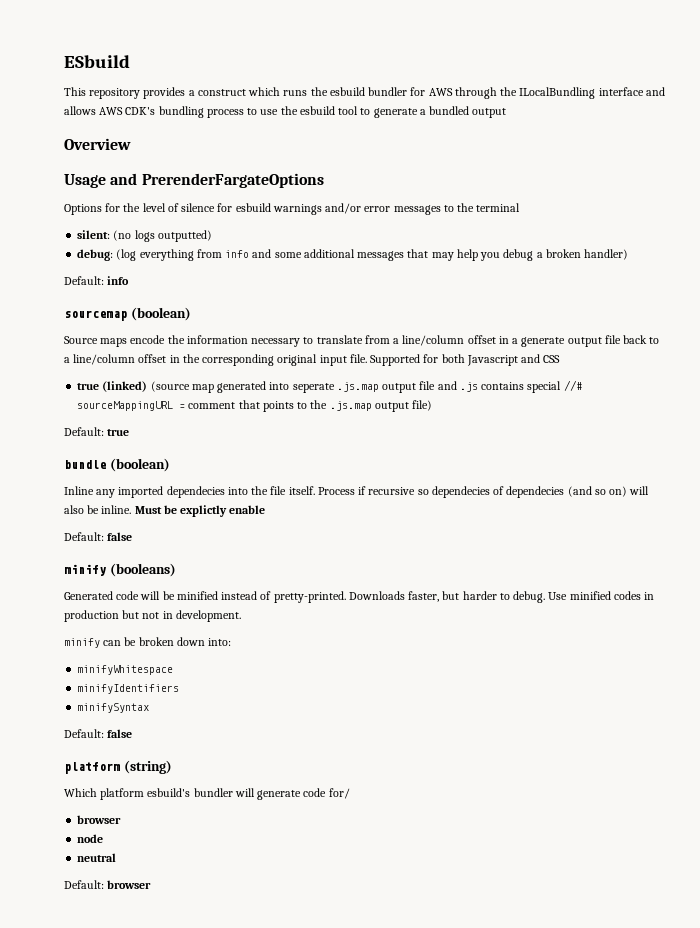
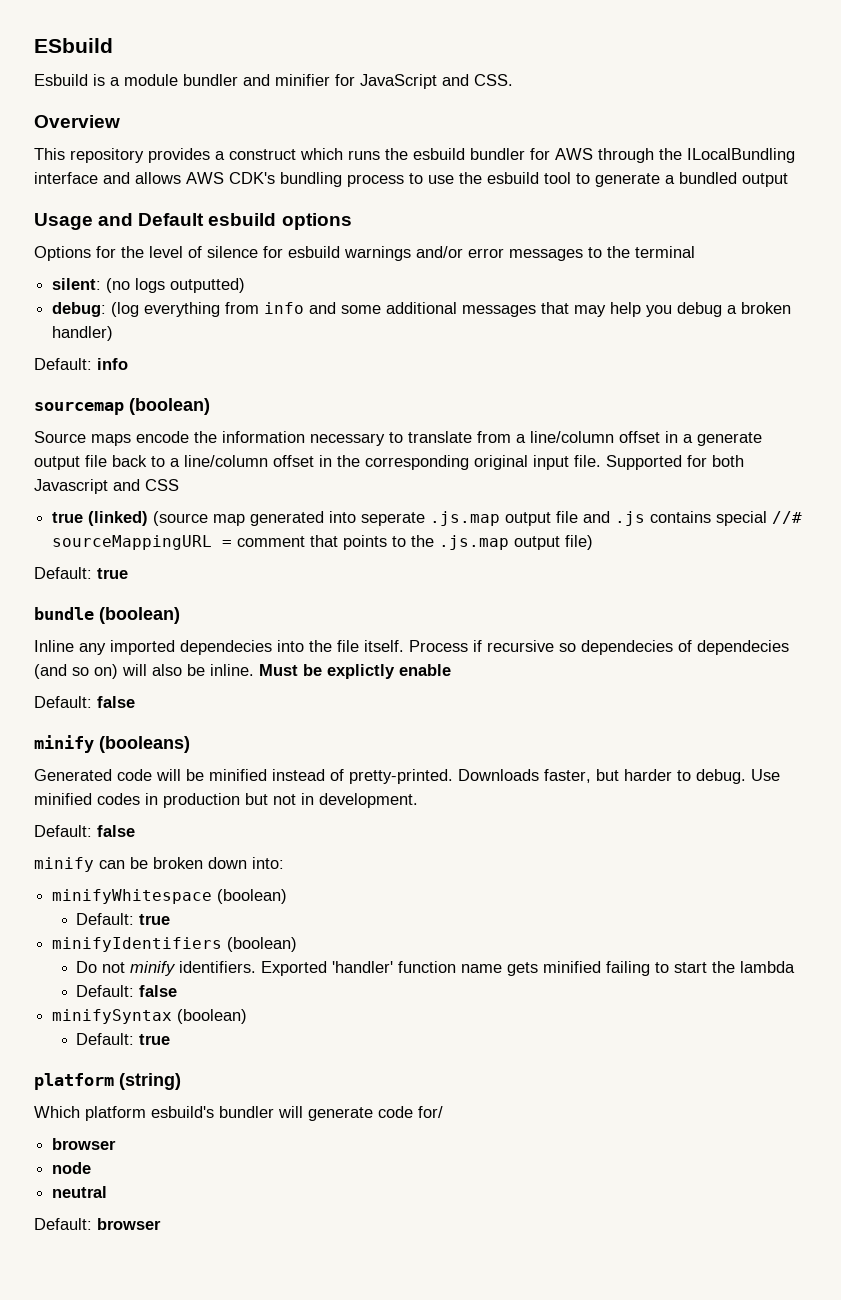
+ Esbuild is a module bundler and minifier for JavaScript and CSS.
+ Overview
- Overview
- Usage and PrerenderFargateOptions
+ Usage and Default esbuild options
  Use minified codes in production but not in development.
+ Default: false
- minifyWhitespace
- minifyIdentifiers
- minifySyntax
+ minifyWhitespace (boolean)
+ Default: true
+ minifyIdentifiers (boolean)
+ Do not minify identifiers. Exported 'handler' function name gets minified failing to start the lambda
  Default: false
+ minifySyntax (boolean)
+ Default: true

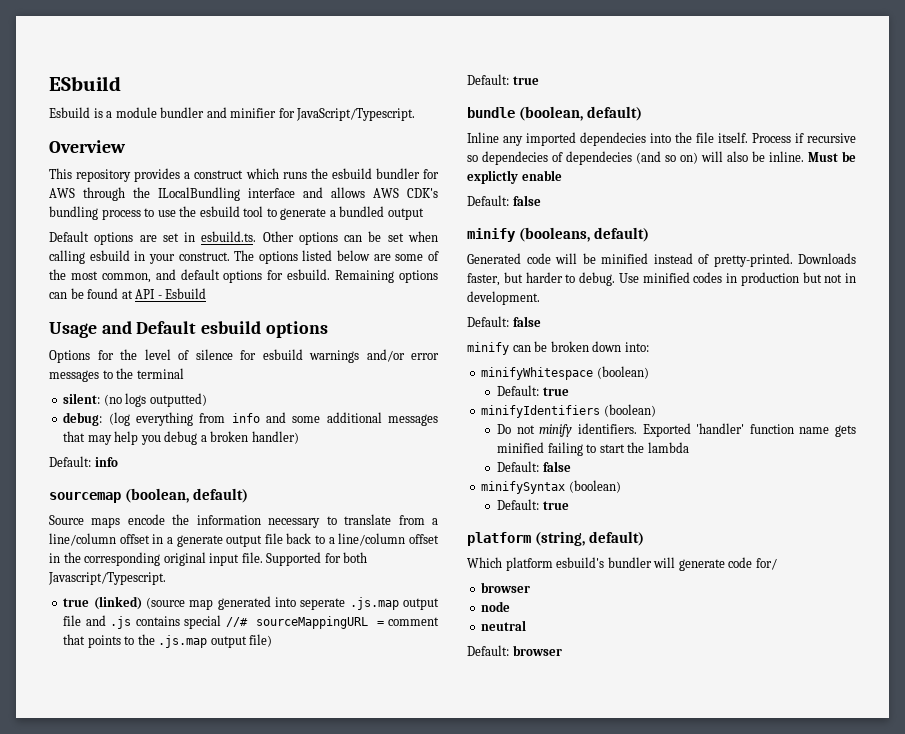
- Esbuild is a module bundler and minifier for JavaScript and CSS.
+ Esbuild is a module bundler and minifier for JavaScript/Typescript.
+ Default options are set in esbuild.ts. Other options can be set when calling esbuild in your construct. The options listed below are some of the most common, and default options for esbuild. Remaining options can be found at API - Esbuild
- sourcemap (boolean)
+ sourcemap (boolean, default)
- Supported for both Javascript and CSS
+ Supported for both Javascript/Typescript.
- bundle (boolean)
+ bundle (boolean, default)
- minify (booleans)
+ minify (booleans, default)
- platform (string)
+ platform (string, default)

